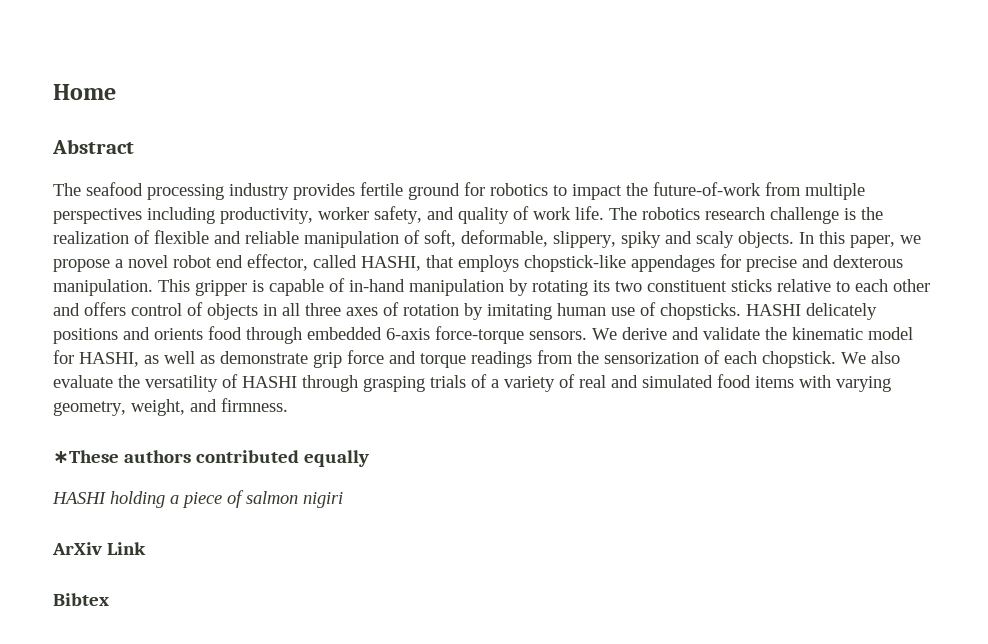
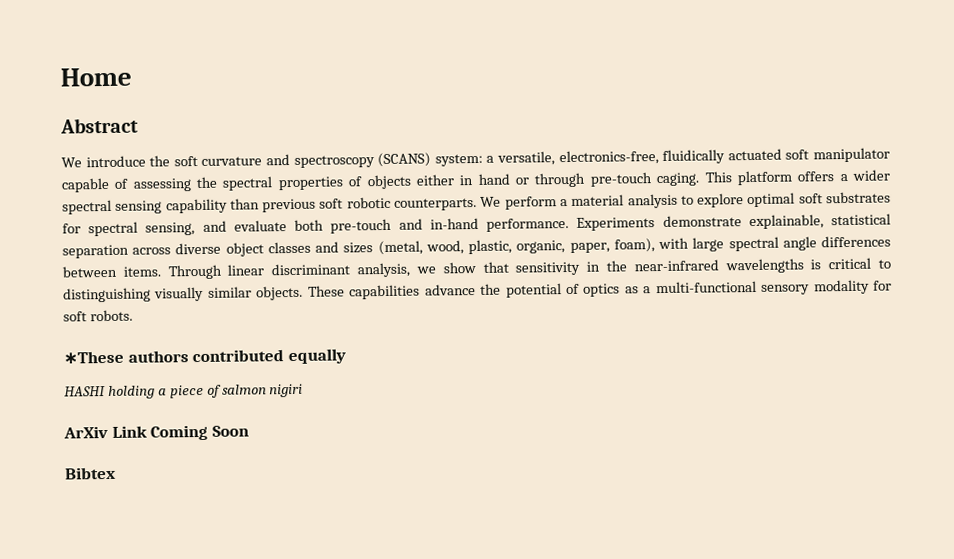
- The seafood processing industry provides fertile ground for robotics to impact the future-of-work from multiple perspectives including productivity, worker safety, and quality of work life. The robotics research challenge is the realization of flexible and reliable manipulation of soft, deformable, slippery, spiky and scaly objects. In this paper, we propose a novel robot end effector, called HASHI, that employs chopstick-like appendages for precise and dexterous manipulation. This gripper is capable of in-hand manipulation by rotating its two constituent sticks relative to each other and offers control of objects in all three axes of rotation by imitating human use of chopsticks. HASHI delicately positions and orients food through embedded 6-axis force-torque sensors. We derive and validate the kinematic model for HASHI, as well as demonstrate grip force and torque readings from the sensorization of each chopstick. We also evaluate the versatility of HASHI through grasping trials of a variety of real and simulated food items with varying geometry, weight, and firmness.
+ We introduce the soft curvature and spectroscopy (SCANS) system: a versatile, electronics-free, fluidically actuated soft manipulator capable of assessing the spectral properties of objects either in hand or through pre-touch caging. This platform offers a wider spectral sensing capability than previous soft robotic counterparts. We perform a material analysis to explore optimal soft substrates for spectral sensing, and evaluate both pre-touch and in-hand performance. Experiments demonstrate explainable, statistical separation across diverse object classes and sizes (metal, wood, plastic, organic, paper, foam), with large spectral angle differences between items. Through linear discriminant analysis, we show that sensitivity in the near-infrared wavelengths is critical to distinguishing visually similar objects. These capabilities advance the potential of optics as a multi-functional sensory modality for soft robots.
- ArXiv Link
+ ArXiv Link Coming Soon

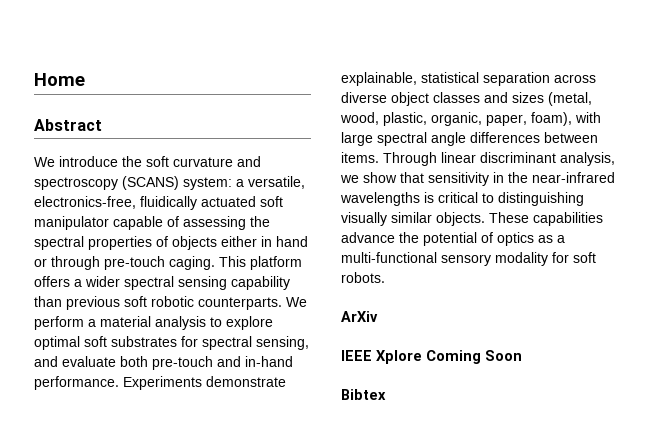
- ∗These authors contributed equally
- HASHI holding a piece of salmon nigiri
- ArXiv Link Coming Soon
+ ArXiv
+ IEEE Xplore Coming Soon

